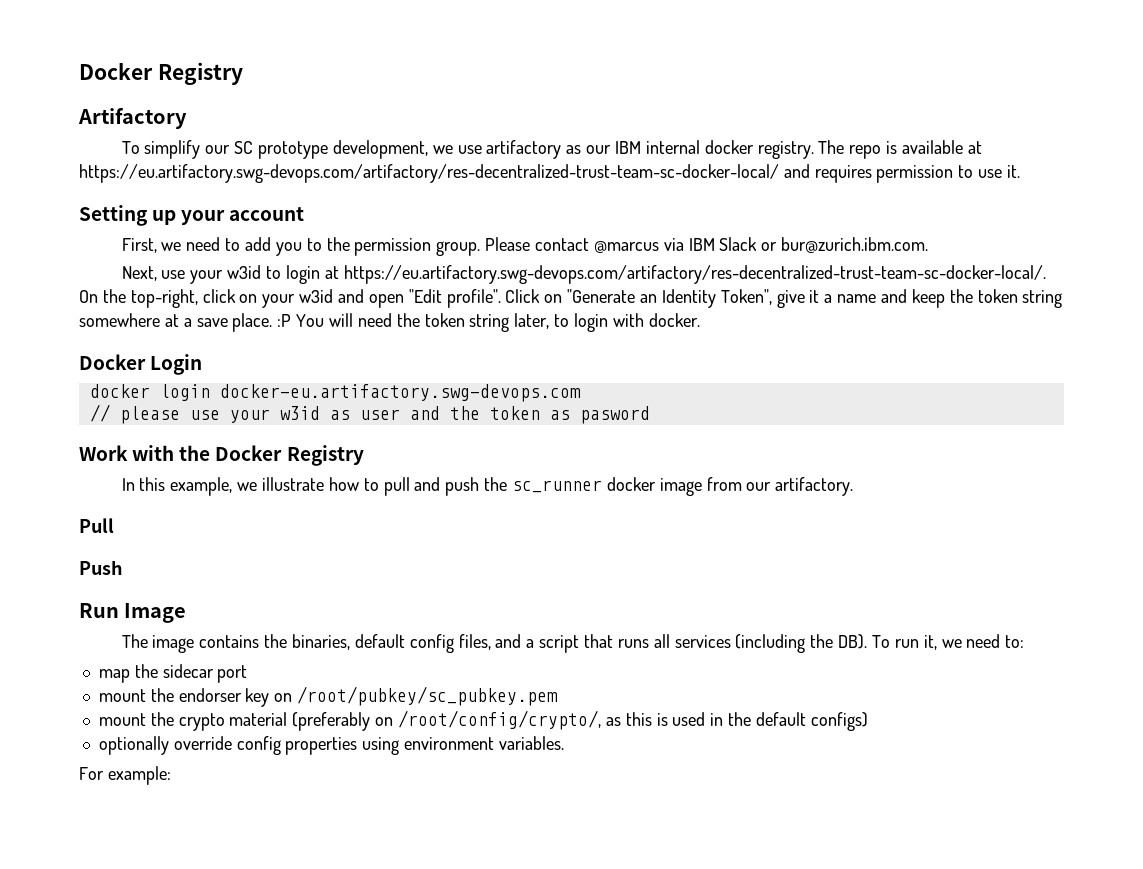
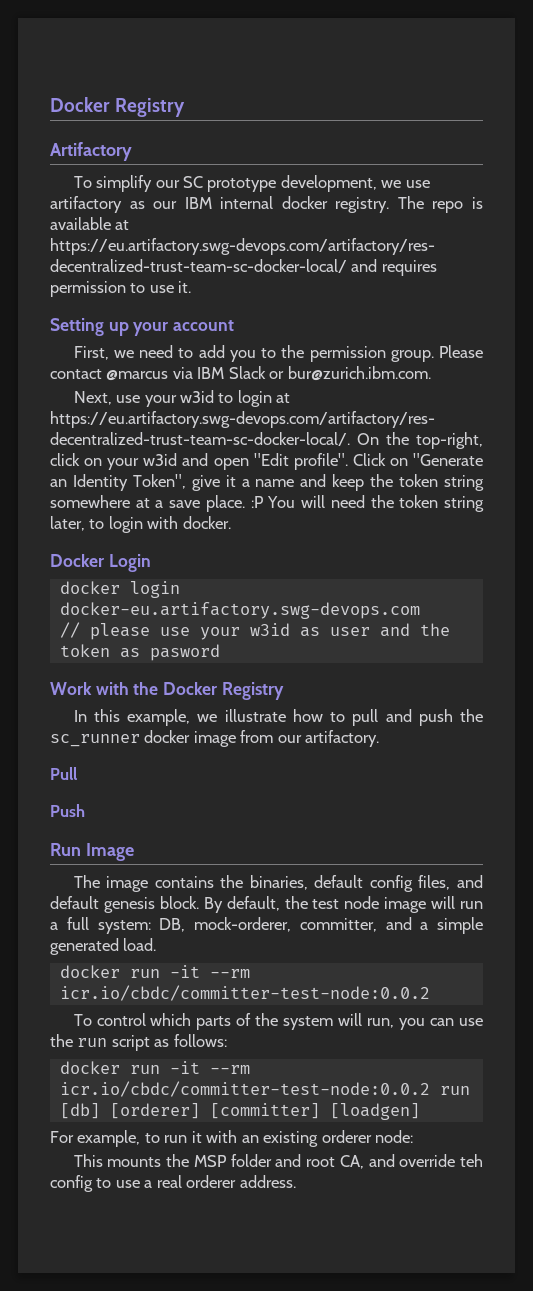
- The image contains the binaries, default config files, and a script that runs all services (including the DB). To run it, we need to:
- map the sidecar port
- mount the endorser key on /root/pubkey/sc_pubkey.pem
- mount the crypto material (preferably on /root/config/crypto/, as this is used in the default configs)
- optionally override config properties using environment variables.
- For example:
+ The image contains the binaries, default config files, and default genesis block. By default, the test node image will run a full system: DB, mock-orderer, committer, and a simple generated load.
+ docker run -it --rm icr.io/cbdc/committer-test-node:0.0.2
+ To control which parts of the system will run, you can use the run script as follows:
+ docker run -it --rm icr.io/cbdc/committer-test-node:0.0.2 run [db] [orderer] [committer] [loadgen]
+ For example, to run it with an existing orderer node:
+ This mounts the MSP folder and root CA, and override teh config to use a real orderer address.

